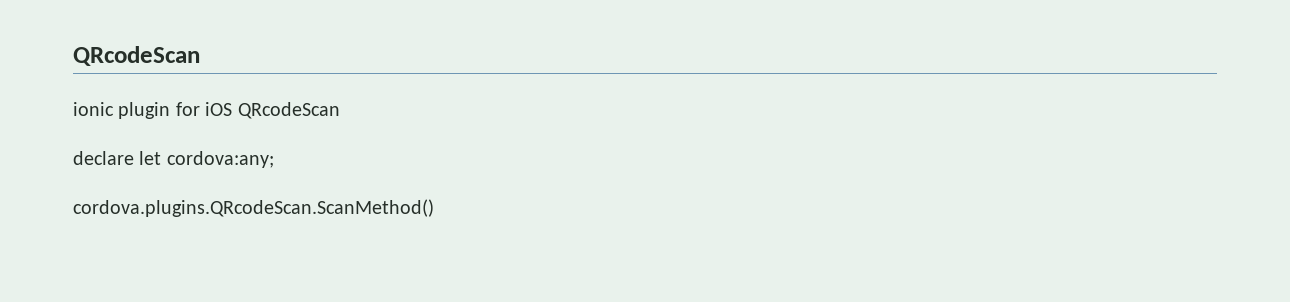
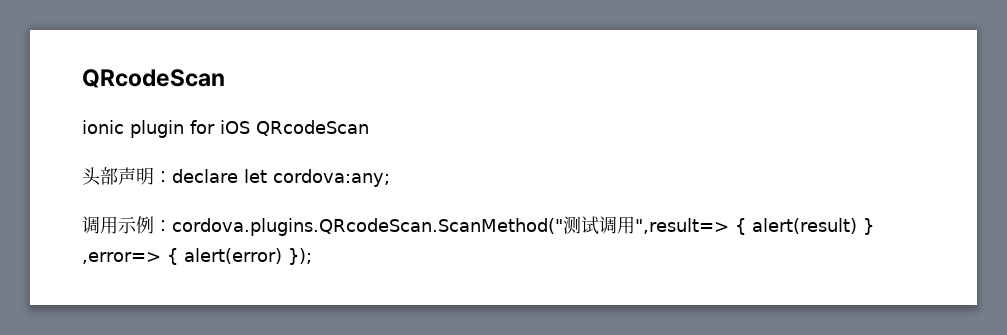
- declare let cordova:any;
+ 头部声明：declare let cordova:any;
- cordova.plugins.QRcodeScan.ScanMethod()
+ 调用示例：cordova.plugins.QRcodeScan.ScanMethod("测试调用",result=> { alert(result) } ,error=> { alert(error) });

